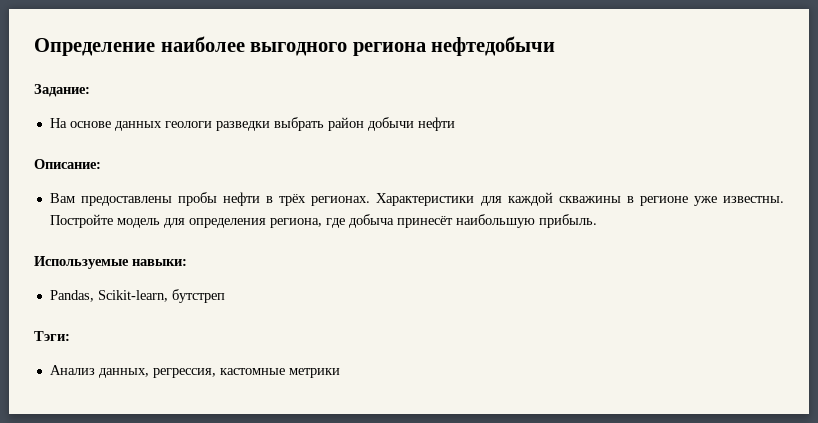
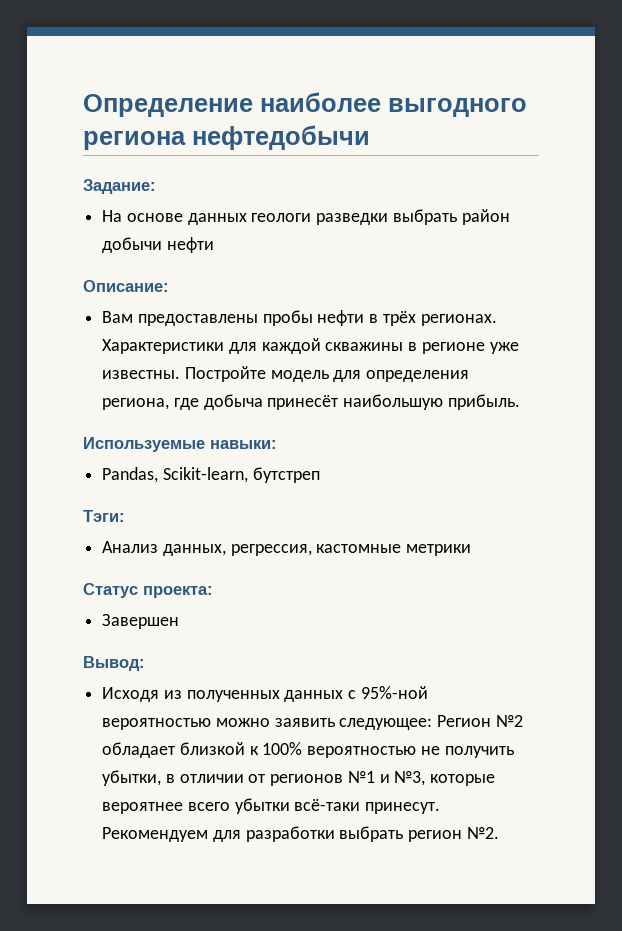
+ Статус проекта:
+ Завершен
+ Вывод:
+ Исходя из полученных данных с 95%-ной вероятностью можно заявить следующее: Регион №2 обладает близкой к 100% вероятностью не получить убытки, в отличии от регионов №1 и №3, которые вероятнее всего убытки всё-таки принесут. Рекомендуем для разработки выбрать регион №2.

